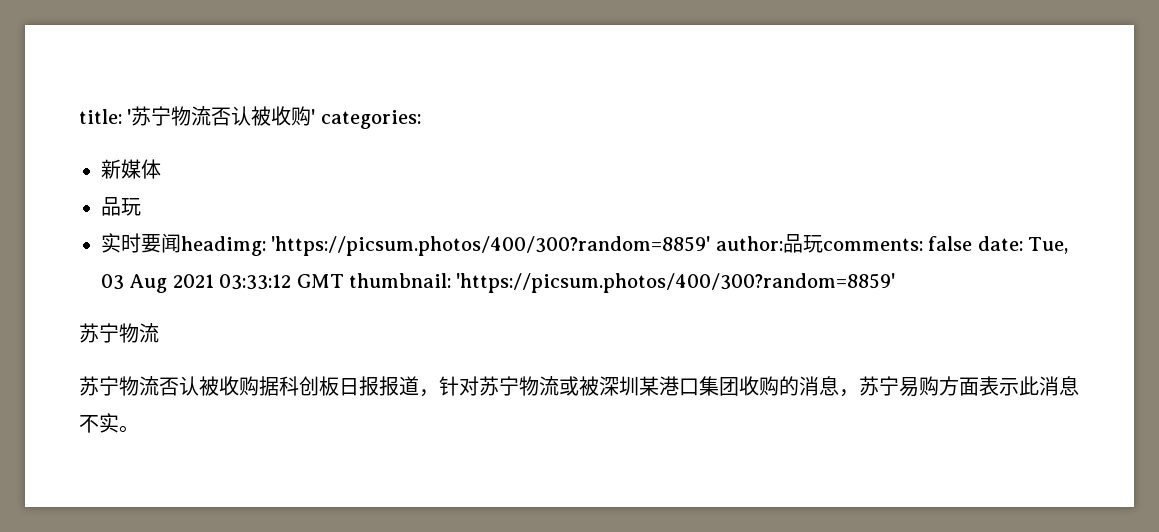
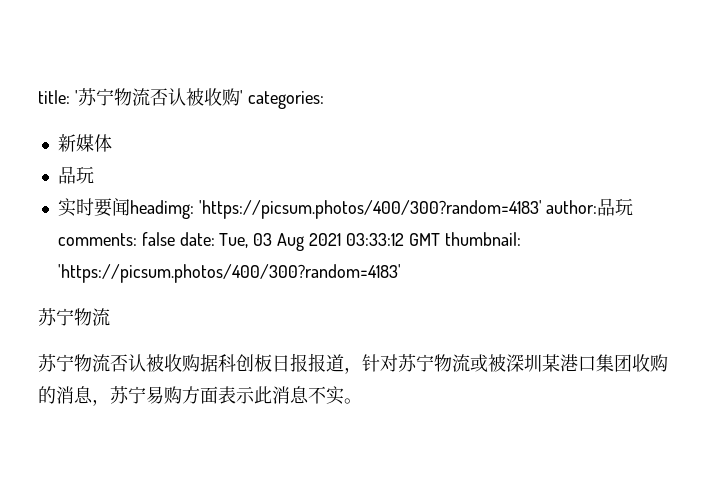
- 实时要闻headimg: 'https://picsum.photos/400/300?random=8859' author:品玩comments: false date: Tue, 03 Aug 2021 03:33:12 GMT thumbnail: 'https://picsum.photos/400/300?random=8859'
+ 实时要闻headimg: 'https://picsum.photos/400/300?random=4183' author:品玩comments: false date: Tue, 03 Aug 2021 03:33:12 GMT thumbnail: 'https://picsum.photos/400/300?random=4183'

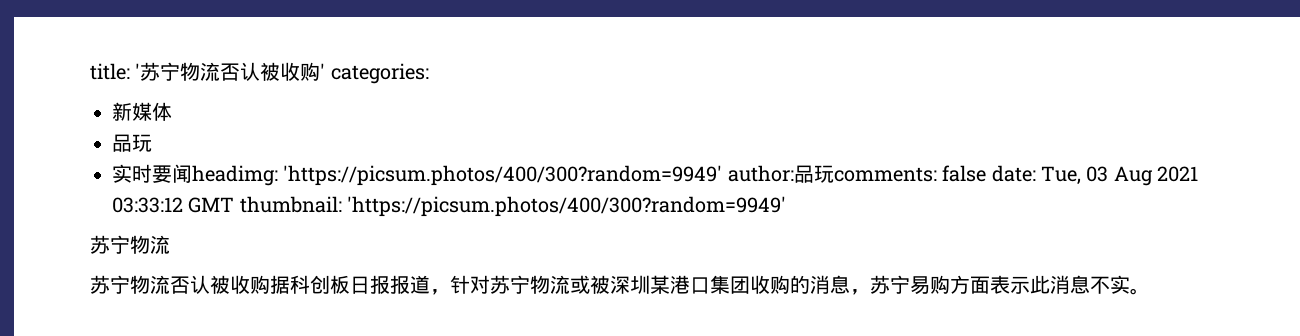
- 实时要闻headimg: 'https://picsum.photos/400/300?random=4183' author:品玩comments: false date: Tue, 03 Aug 2021 03:33:12 GMT thumbnail: 'https://picsum.photos/400/300?random=4183'
+ 实时要闻headimg: 'https://picsum.photos/400/300?random=9949' author:品玩comments: false date: Tue, 03 Aug 2021 03:33:12 GMT thumbnail: 'https://picsum.photos/400/300?random=9949'

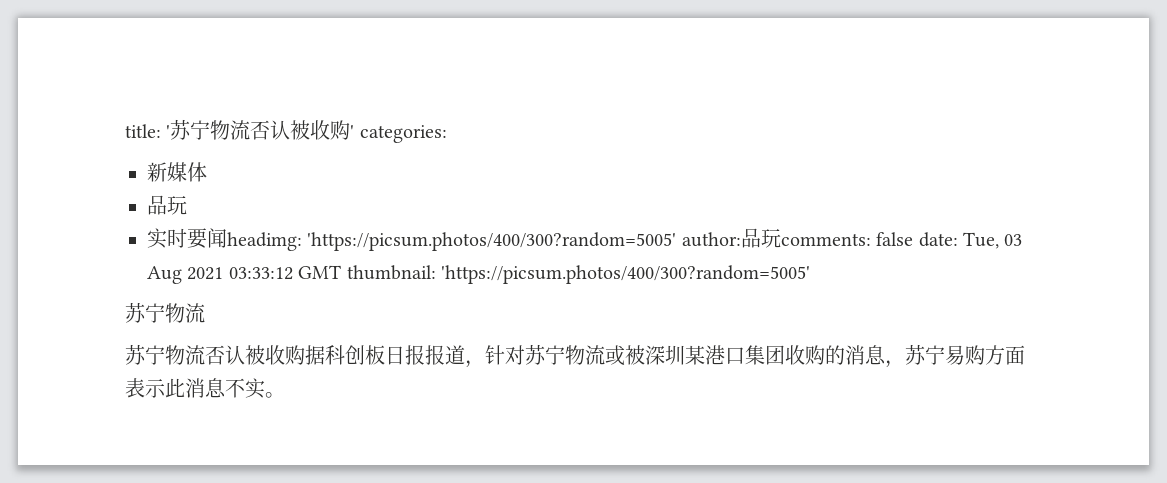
- 实时要闻headimg: 'https://picsum.photos/400/300?random=9949' author:品玩comments: false date: Tue, 03 Aug 2021 03:33:12 GMT thumbnail: 'https://picsum.photos/400/300?random=9949'
+ 实时要闻headimg: 'https://picsum.photos/400/300?random=5005' author:品玩comments: false date: Tue, 03 Aug 2021 03:33:12 GMT thumbnail: 'https://picsum.photos/400/300?random=5005'

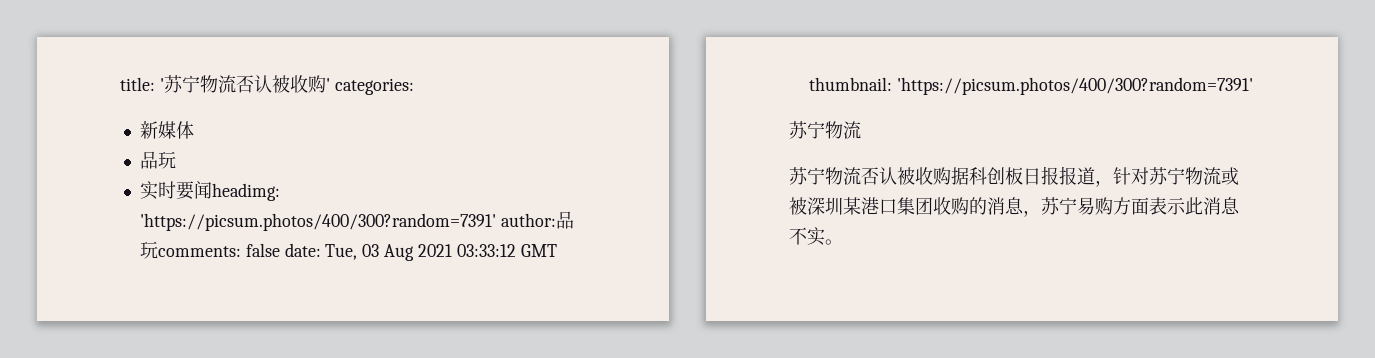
- 实时要闻headimg: 'https://picsum.photos/400/300?random=5005' author:品玩comments: false date: Tue, 03 Aug 2021 03:33:12 GMT thumbnail: 'https://picsum.photos/400/300?random=5005'
+ 实时要闻headimg: 'https://picsum.photos/400/300?random=7391' author:品玩comments: false date: Tue, 03 Aug 2021 03:33:12 GMT thumbnail: 'https://picsum.photos/400/300?random=7391'

